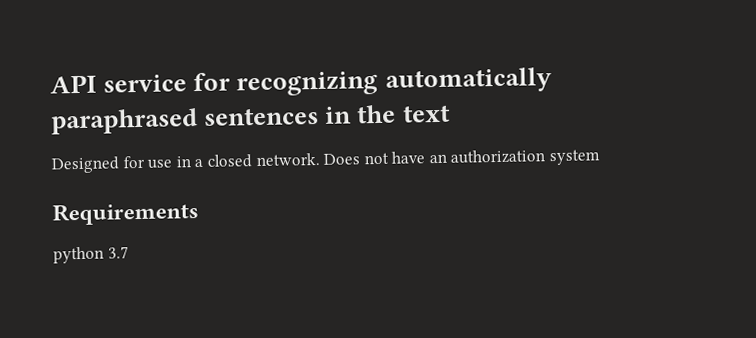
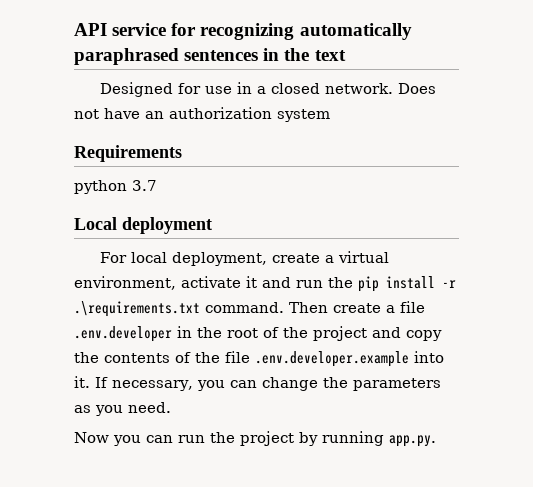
+ Local deployment
+ For local deployment, create a virtual environment, activate it and run the pip install -r .\requirements.txt command. Then create a file .env.developer in the root of the project and copy the contents of the file .env.developer.example into it. If necessary, you can change the parameters as you need.
+ Now you can run the project by running app.py.

